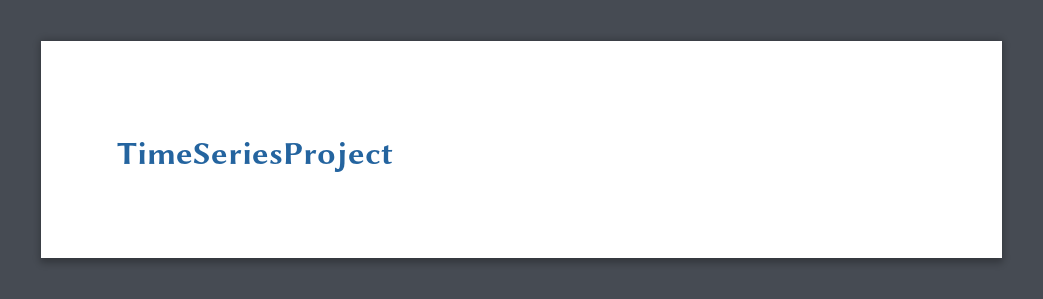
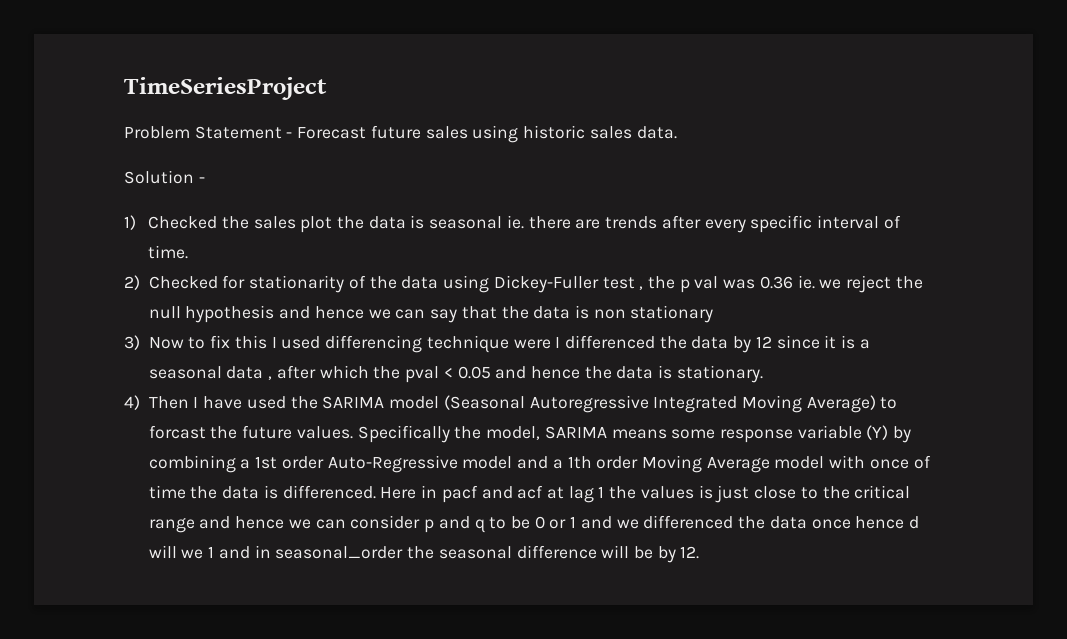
+ Problem Statement - Forecast future sales using historic sales data.
+ Solution -
+ 1) Checked the sales plot the data is seasonal ie. there are trends after every specific interval of time.
+ 2) Checked for stationarity of the data using Dickey-Fuller test , the p val was 0.36 ie. we reject the null hypothesis and hence we can say that the data is non stationary
+ 3) Now to fix this I used differencing technique were I differenced the data by 12 since it is a seasonal data , after which the pval < 0.05 and hence the data is stationary.
+ 4) Then I have used the SARIMA model (Seasonal Autoregressive Integrated Moving Average) to forcast the future values. Specifically the model, SARIMA means some response variable (Y) by combining a 1st order Auto-Regressive model and a 1th order Moving Average model with once of time the data is differenced. Here in pacf and acf at lag 1 the values is just close to the critical range and hence we can consider p and q to be 0 or 1 and we differenced the data once hence d will we 1 and in seasonal_order the seasonal difference will be by 12.

